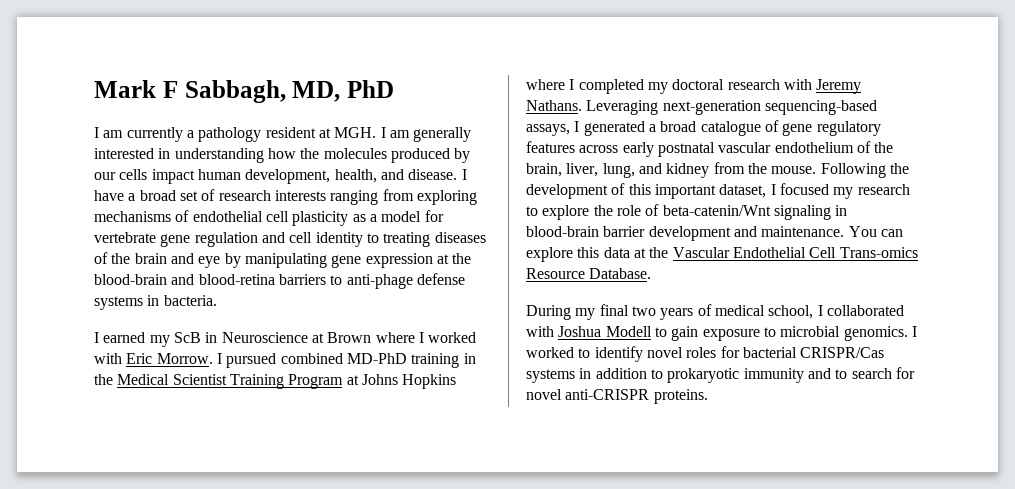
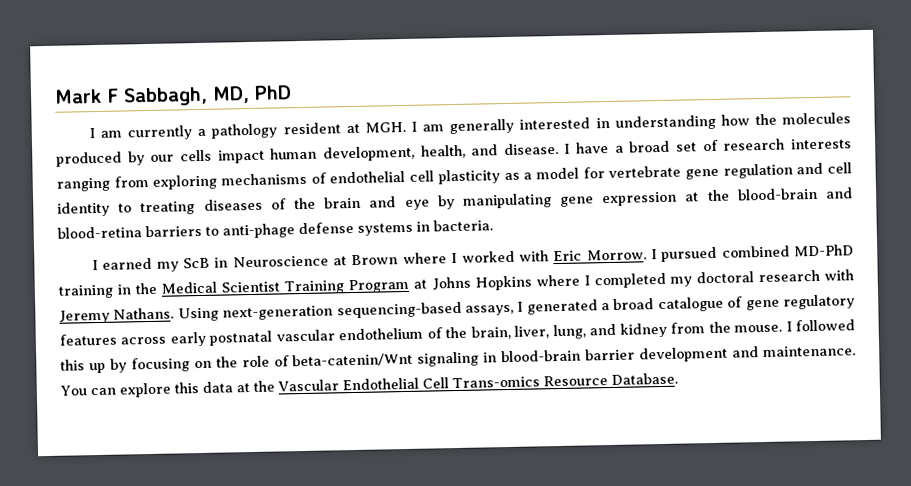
- Leveraging next-generation sequencing-based assays, I generated a broad catalogue of gene regulatory features across early postnatal vascular endothelium of the brain, liver, lung, and kidney from the mouse.
+ Using next-generation sequencing-based assays, I generated a broad catalogue of gene regulatory features across early postnatal vascular endothelium of the brain, liver, lung, and kidney from the mouse.
- Following the development of this important dataset, I focused my research to explore the role of beta-catenin/Wnt signaling in blood-brain barrier development and maintenance.
+ I followed this up by focusing on the role of beta-catenin/Wnt signaling in blood-brain barrier development and maintenance.
- During my final two years of medical school, I collaborated with Joshua Modell to gain exposure to microbial genomics. I worked to identify novel roles for bacterial CRISPR/Cas systems in addition to prokaryotic immunity and to search for novel anti-CRISPR proteins.

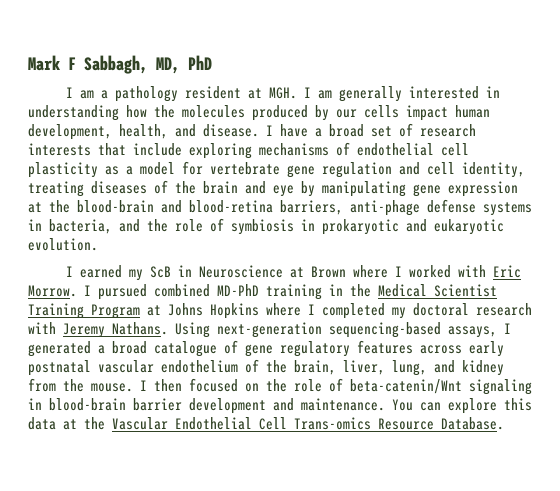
- I am currently a pathology resident at MGH. I am generally interested in understanding how the molecules produced by our cells impact human development, health, and disease.
+ I am a pathology resident at MGH. I am generally interested in understanding how the molecules produced by our cells impact human development, health, and disease.
- I have a broad set of research interests ranging from exploring mechanisms of endothelial cell plasticity as a model for vertebrate gene regulation and cell identity to treating diseases of the brain and eye by manipulating gene expression at the blood-brain and blood-retina barriers to anti-phage defense systems in bacteria.
+ I have a broad set of research interests that include exploring mechanisms of endothelial cell plasticity as a model for vertebrate gene regulation and cell identity, treating diseases of the brain and eye by manipulating gene expression at the blood-brain and blood-retina barriers, anti-phage defense systems in bacteria, and the role of symbiosis in prokaryotic and eukaryotic evolution.
- I followed this up by focusing on the role of beta-catenin/Wnt signaling in blood-brain barrier development and maintenance.
+ I then focused on the role of beta-catenin/Wnt signaling in blood-brain barrier development and maintenance.

